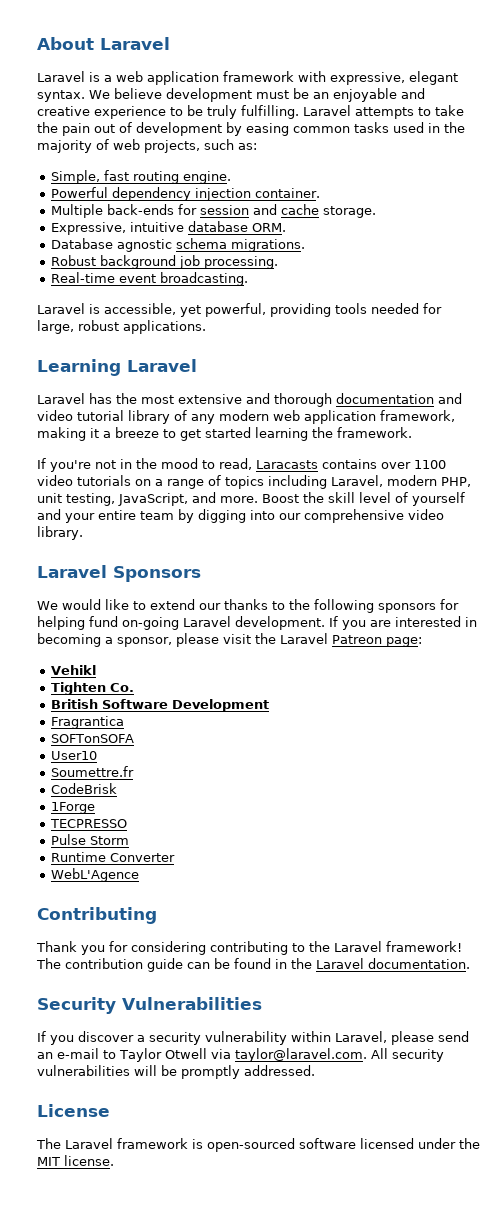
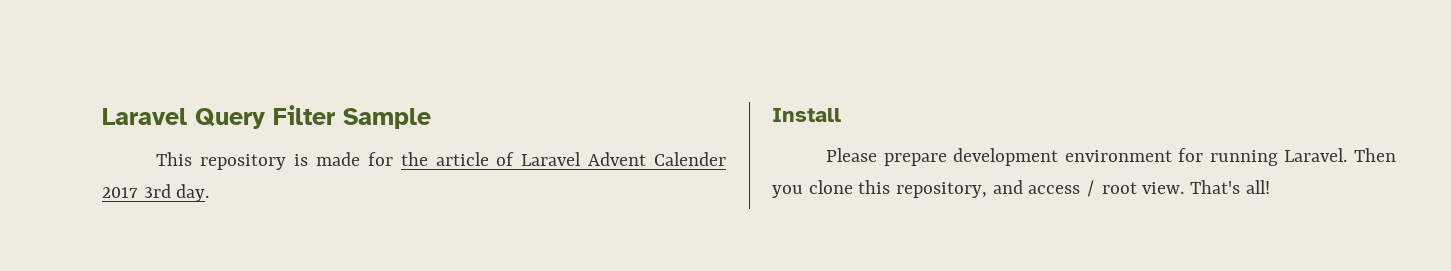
- About Laravel
- Laravel is a web application framework with expressive, elegant syntax. We believe development must be an enjoyable and creative experience to be truly fulfilling. Laravel attempts to take the pain out of development by easing common tasks used in the majority of web projects, such as:
- Simple, fast routing engine.
- Powerful dependency injection container.
- Multiple back-ends for session and cache storage.
- Expressive, intuitive database ORM.
- Database agnostic schema migrations.
- Robust background job processing.
- Real-time event broadcasting.
- Laravel is accessible, yet powerful, providing tools needed for large, robust applications.
- Learning Laravel
- Laravel has the most extensive and thorough documentation and video tutorial library of any modern web application framework, making it a breeze to get started learning the framework.
- If you're not in the mood to read, Laracasts contains over 1100 video tutorials on a range of topics including Laravel, modern PHP, unit testing, JavaScript, and more. Boost the skill level of yourself and your entire team by digging into our comprehensive video library.
- Laravel Sponsors
- We would like to extend our thanks to the following sponsors for helping fund on-going Laravel development. If you are interested in becoming a sponsor, please visit the Laravel Patreon page:
- Vehikl
- Tighten Co.
- British Software Development
- Fragrantica
- SOFTonSOFA
- User10
- Soumettre.fr
- CodeBrisk
- 1Forge
- TECPRESSO
- Pulse Storm
- Runtime Converter
- WebL'Agence
- Contributing
- Thank you for considering contributing to the Laravel framework! The contribution guide can be found in the Laravel documentation.
- Security Vulnerabilities
- If you discover a security vulnerability within Laravel, please send an e-mail to Taylor Otwell via taylor@laravel.com. All security vulnerabilities will be promptly addressed.
- License
- The Laravel framework is open-sourced software licensed under the MIT license.
+ Laravel Query Filter Sample
+ This repository is made for the article of Laravel Advent Calender 2017 3rd day.
+ Install
+ Please prepare development environment for running Laravel. Then you clone this repository, and access / root view. That's all!

